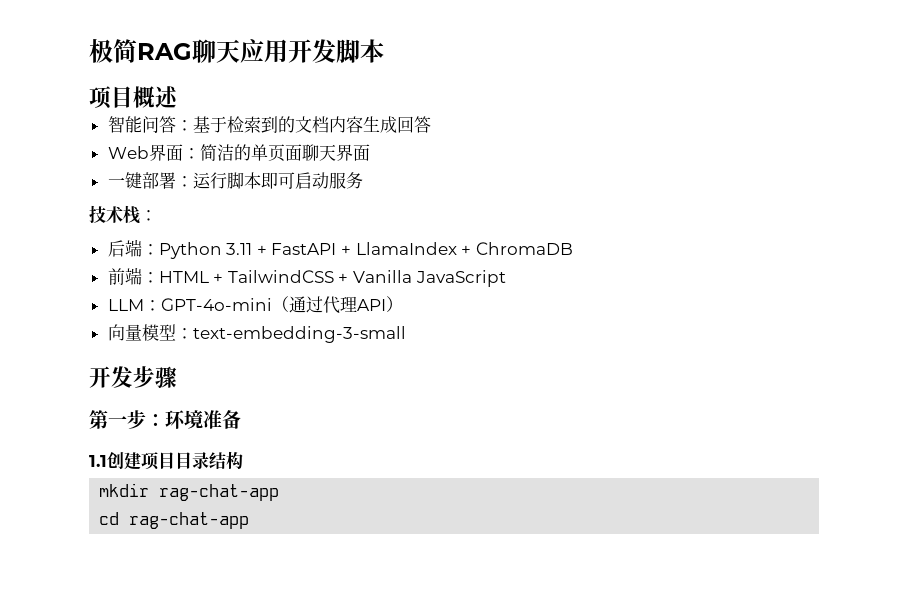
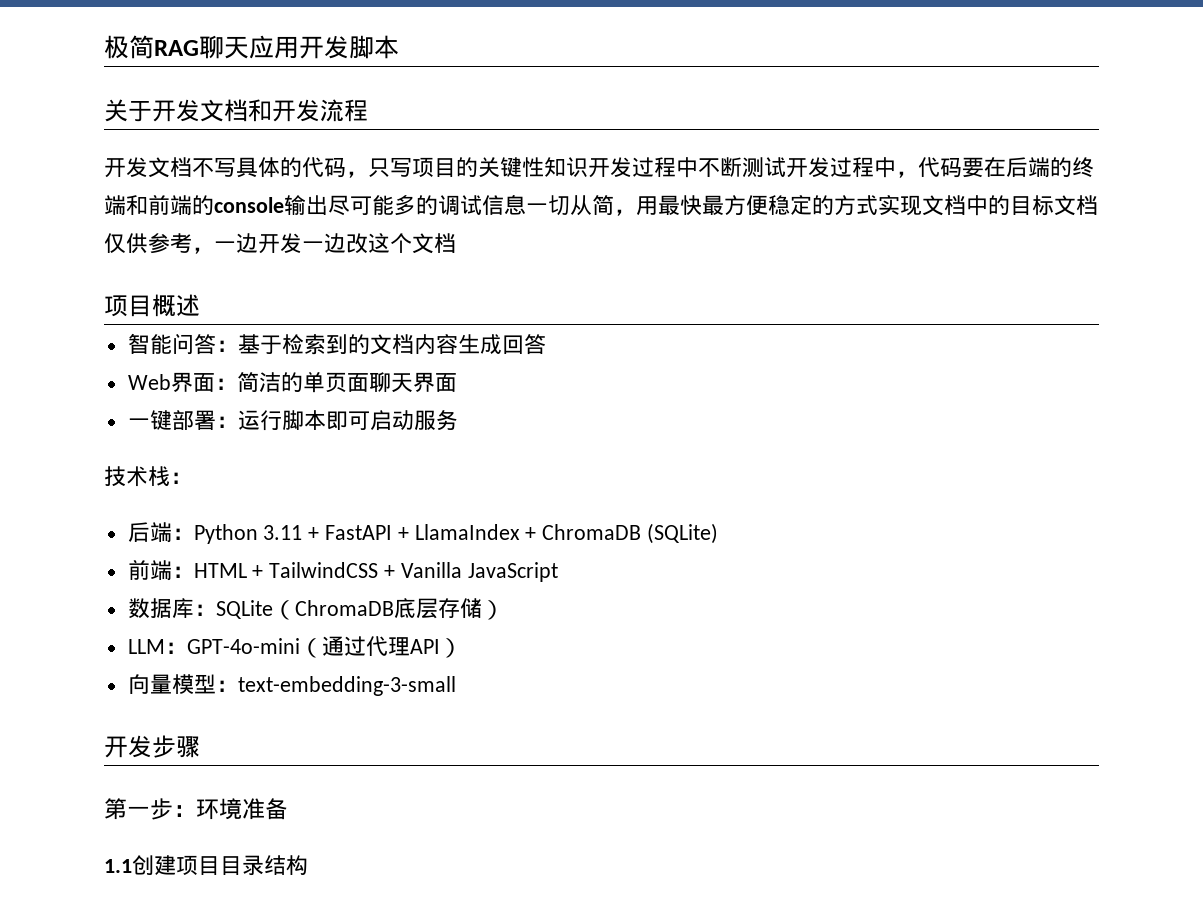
+ 关于开发文档和开发流程
+ 开发文档不写具体的代码，只写项目的关键性知识开发过程中不断测试开发过程中，代码要在后端的终端和前端的console输出尽可能多的调试信息一切从简，用最快最方便稳定的方式实现文档中的目标文档仅供参考，一边开发一边改这个文档
- 后端：Python 3.11 + FastAPI + LlamaIndex + ChromaDB
+ 后端：Python 3.11 + FastAPI + LlamaIndex + ChromaDB (SQLite)
+ 数据库：SQLite（ChromaDB底层存储）
- mkdir rag-chat-app
- cd rag-chat-app

